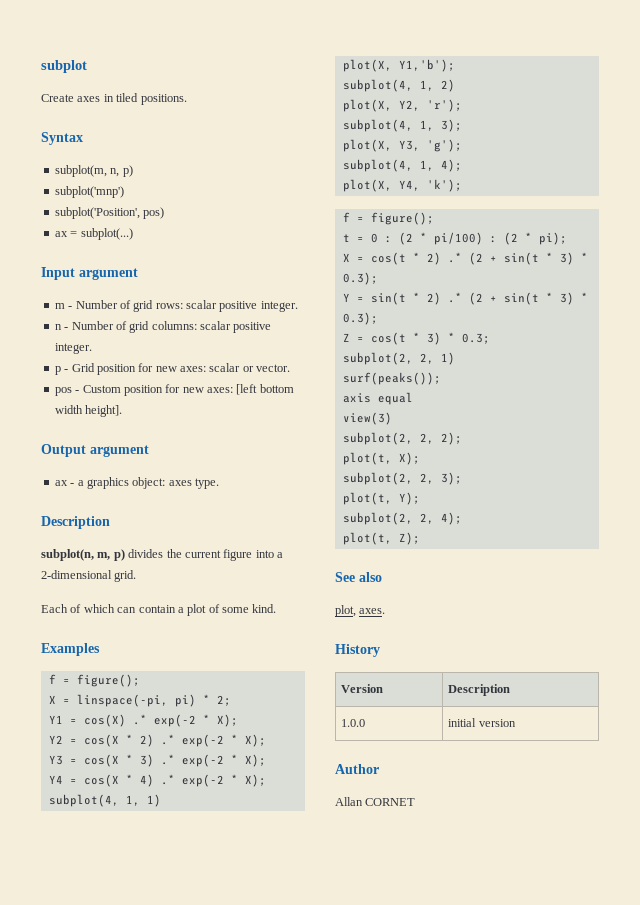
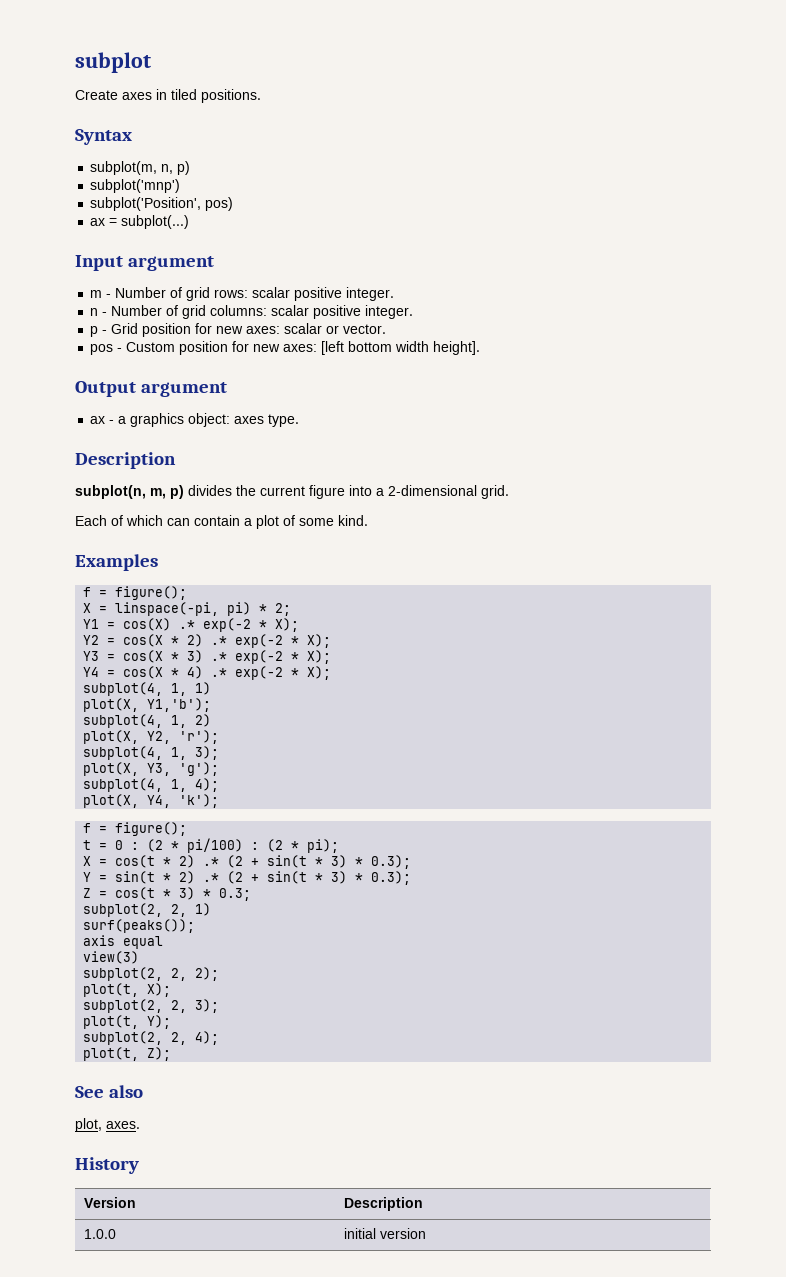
- Author
- Allan CORNET

